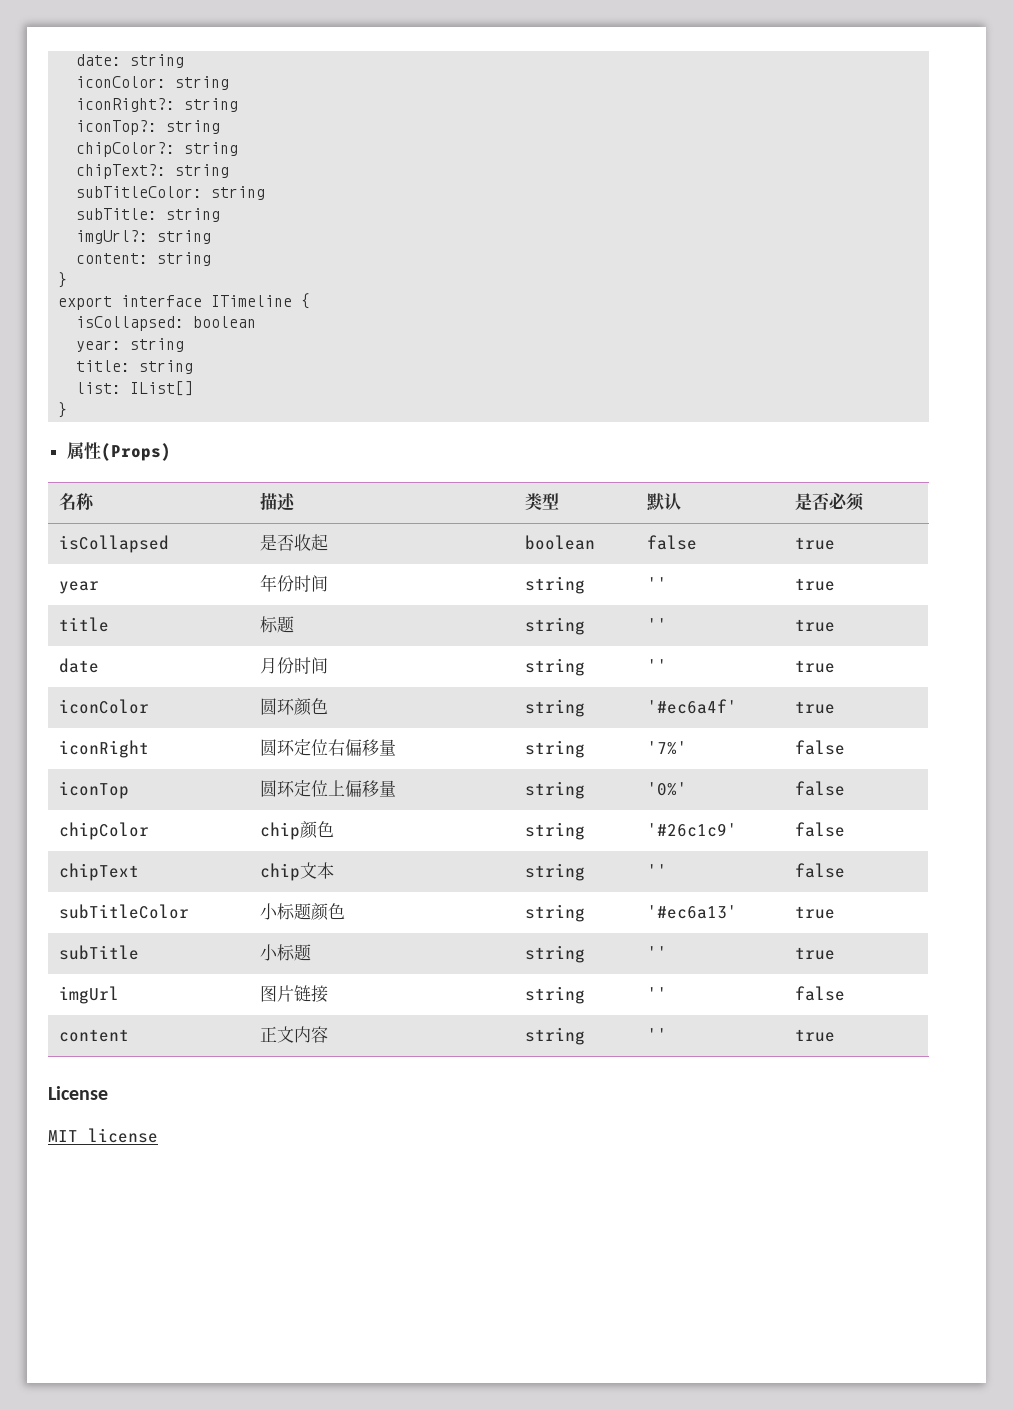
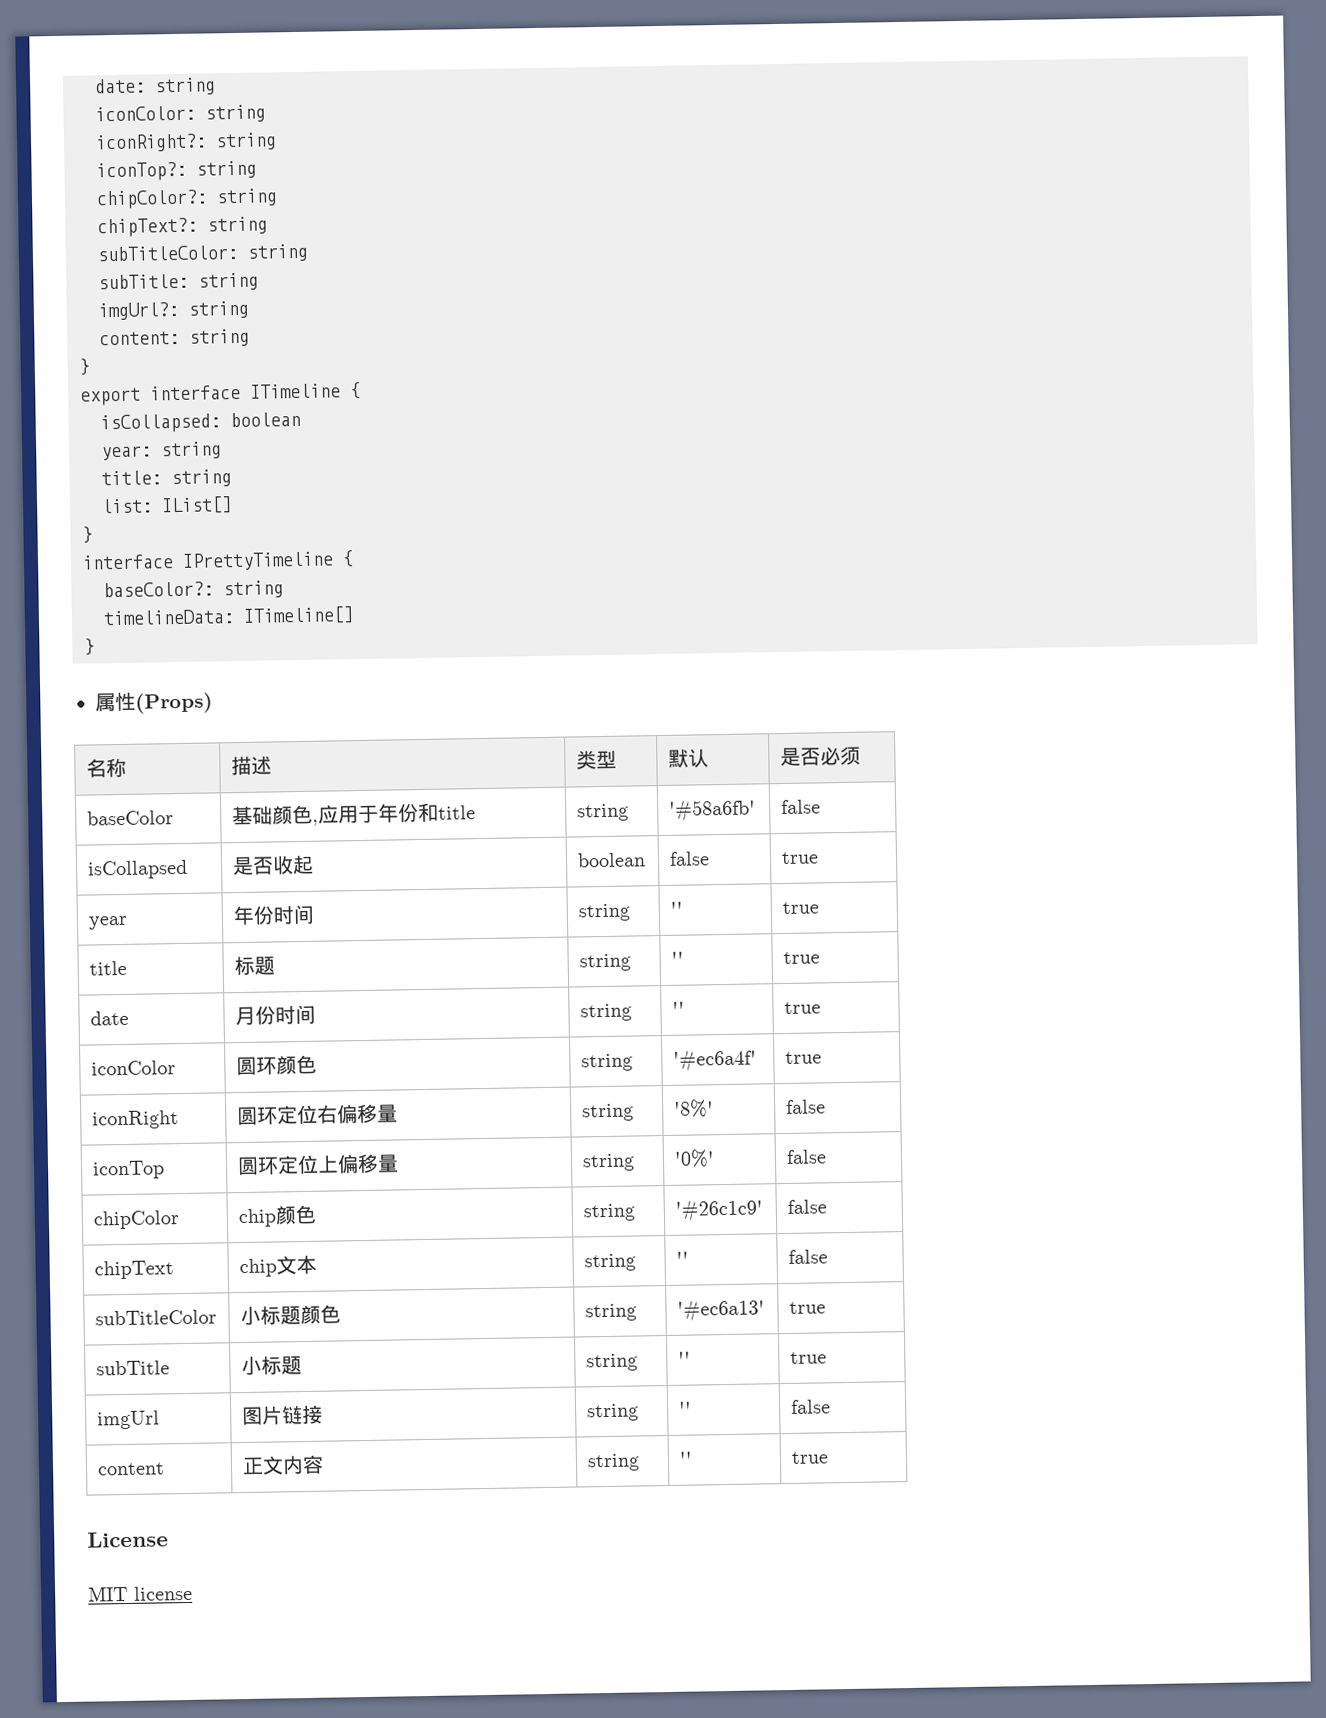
+ interface IPrettyTimeline {
+ baseColor?: string
+ timelineData: ITimeline[]
+ }
+ baseColor | 基础颜色,应用于年份和title | string | '#58a6fb' | false
- iconRight | 圆环定位右偏移量 | string | '7%' | false
+ iconRight | 圆环定位右偏移量 | string | '8%' | false

